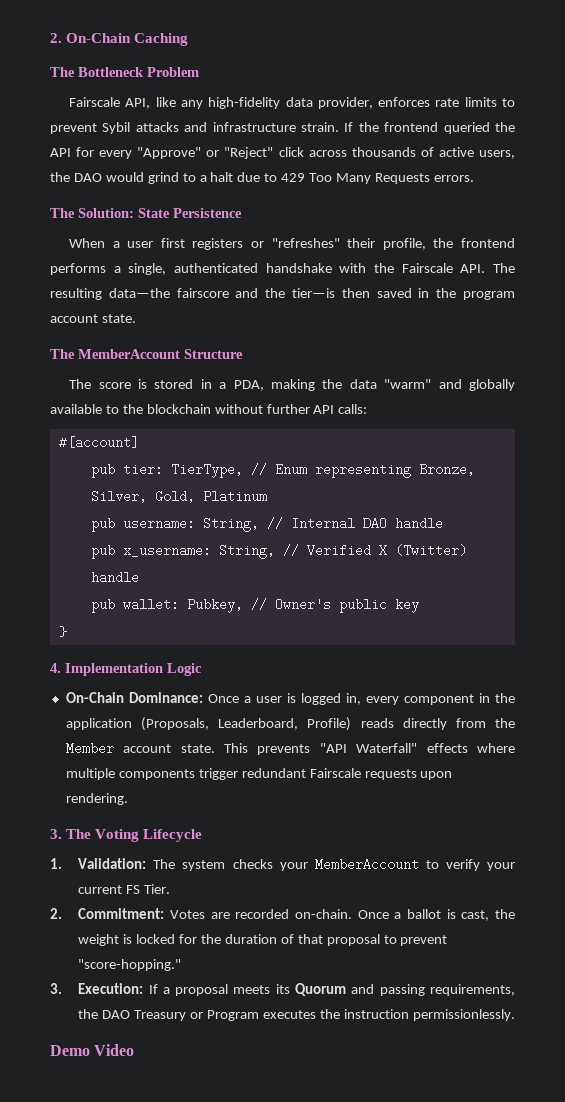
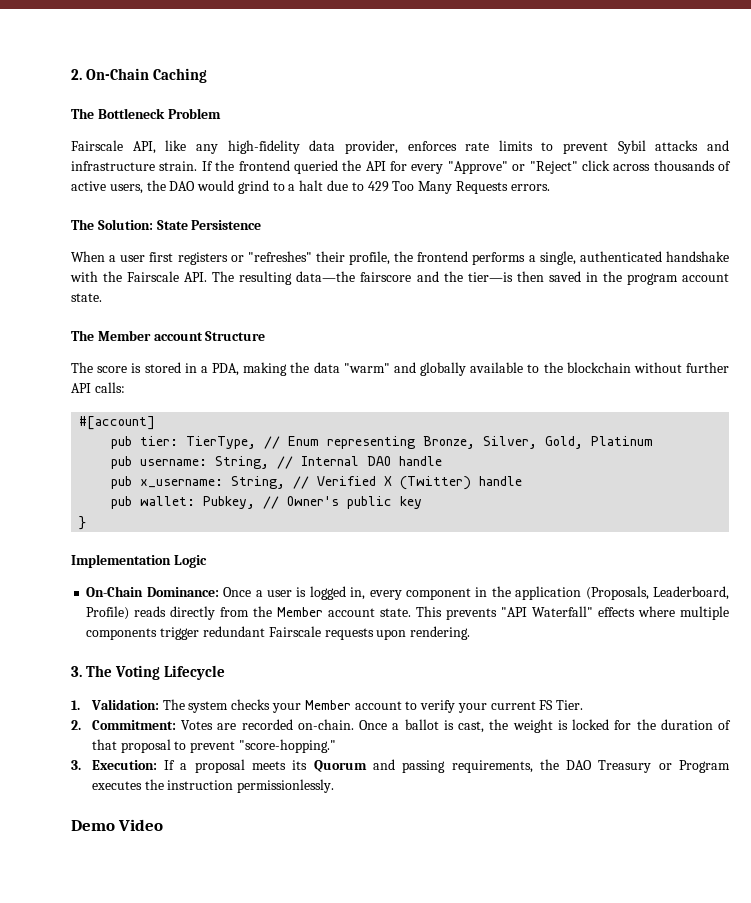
- The MemberAccount Structure
+ The Member account Structure
- 4. Implementation Logic
+ Implementation Logic
- 1. Validation: The system checks your MemberAccount to verify your current FS Tier.
+ 1. Validation: The system checks your Member account to verify your current FS Tier.

